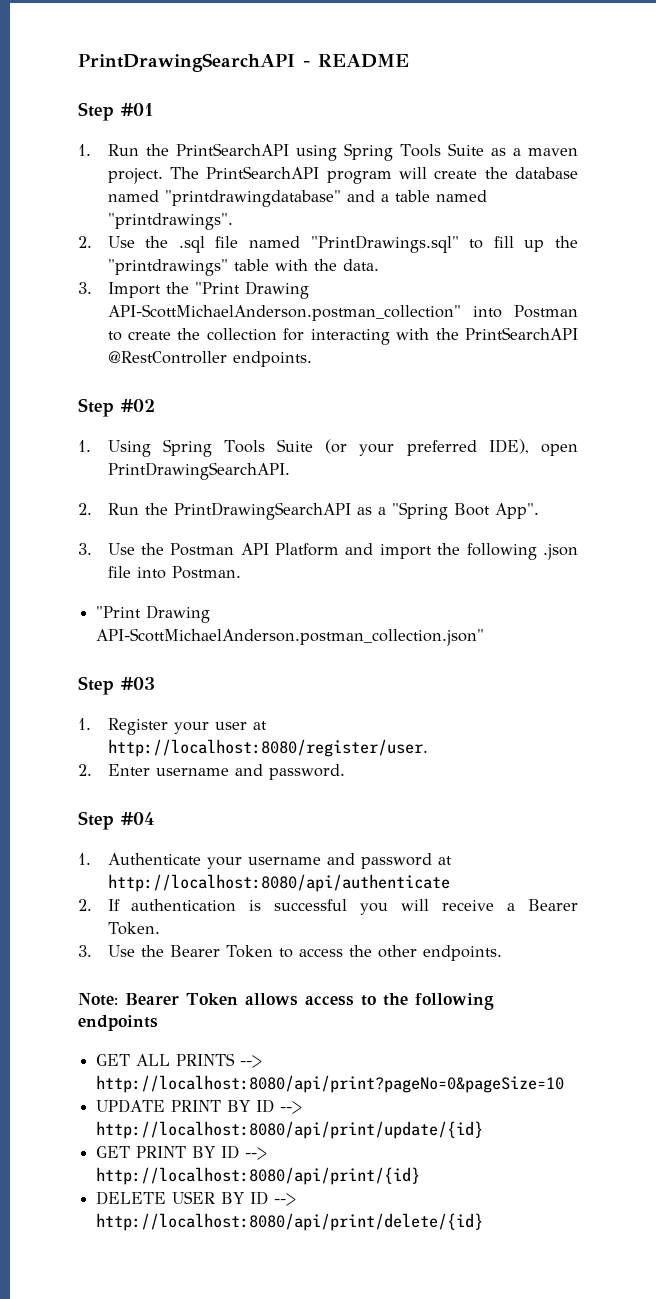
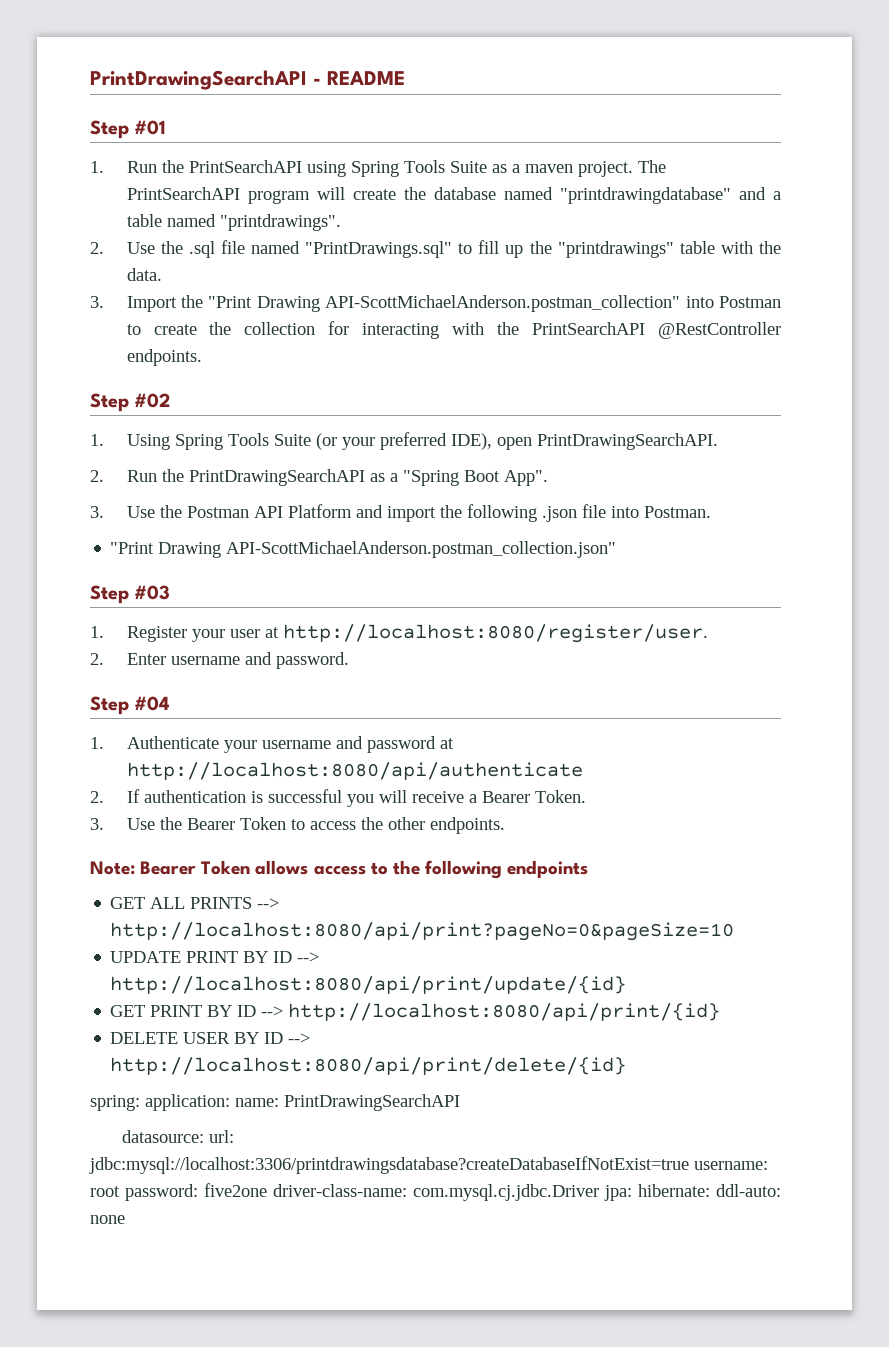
+ spring: application: name: PrintDrawingSearchAPI
+ datasource: url: jdbc:mysql://localhost:3306/printdrawingsdatabase?createDatabaseIfNotExist=true username: root password: five2one driver-class-name: com.mysql.cj.jdbc.Driver jpa: hibernate: ddl-auto: none

